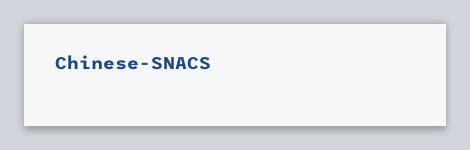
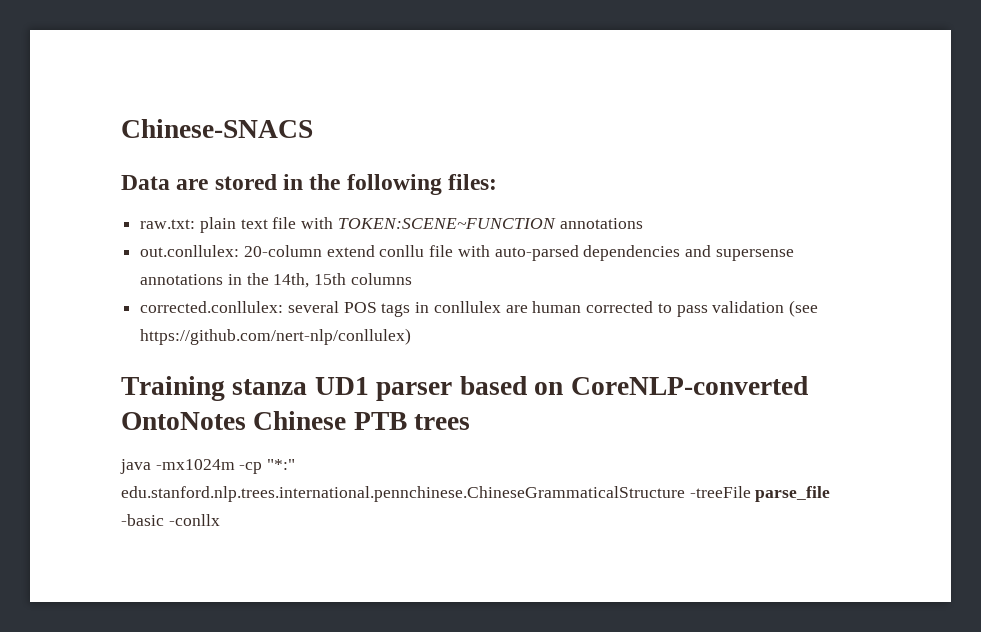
+ Data are stored in the following files:
+ raw.txt: plain text file with TOKEN:SCENE~FUNCTION annotations
+ out.conllulex: 20-column extend conllu file with auto-parsed dependencies and supersense annotations in the 14th, 15th columns
+ corrected.conllulex: several POS tags in conllulex are human corrected to pass validation (see https://github.com/nert-nlp/conllulex)
+ Training stanza UD1 parser based on CoreNLP-converted OntoNotes Chinese PTB trees
+ java -mx1024m -cp "*:" edu.stanford.nlp.trees.international.pennchinese.ChineseGrammaticalStructure -treeFile parse_file -basic -conllx

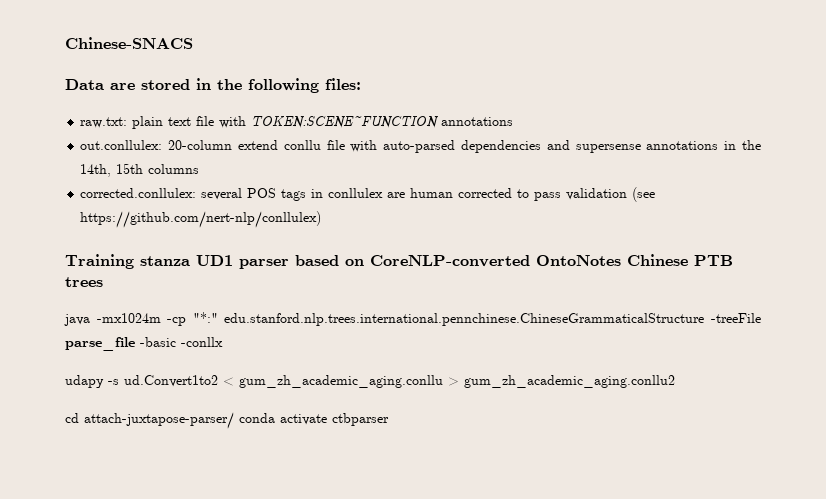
+ udapy -s ud.Convert1to2 < gum_zh_academic_aging.conllu > gum_zh_academic_aging.conllu2
+ cd attach-juxtapose-parser/ conda activate ctbparser

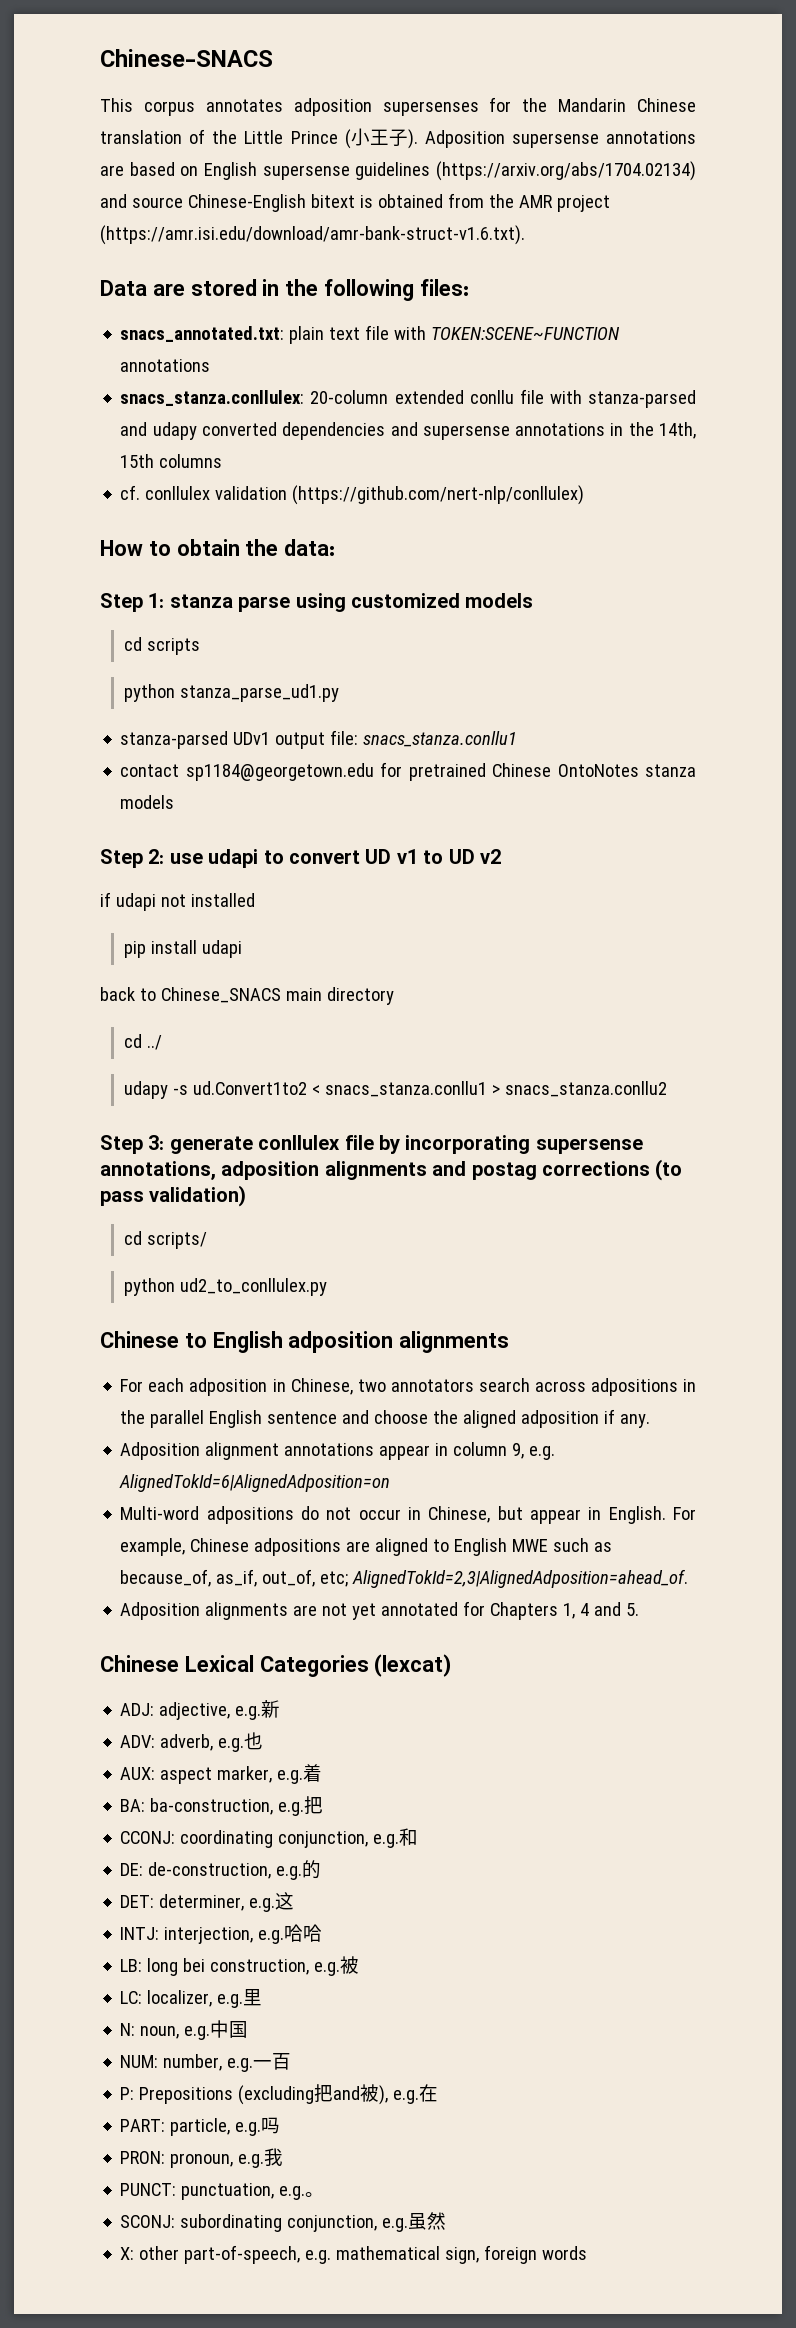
+ This corpus annotates adposition supersenses for the Mandarin Chinese translation of the Little Prince (小王子). Adposition supersense annotations are based on English supersense guidelines (https://arxiv.org/abs/1704.02134) and source Chinese-English bitext is obtained from the AMR project (https://amr.isi.edu/download/amr-bank-struct-v1.6.txt).
- raw.txt: plain text file with TOKEN:SCENE~FUNCTION annotations
+ snacs_annotated.txt: plain text file with TOKEN:SCENE~FUNCTION annotations
- out.conllulex: 20-column extend conllu file with auto-parsed dependencies and supersense annotations in the 14th, 15th columns
+ snacs_stanza.conllulex: 20-column extended conllu file with stanza-parsed and udapy converted dependencies and supersense annotations in the 14th, 15th columns
- corrected.conllulex: several POS tags in conllulex are human corrected to pass validation (see https://github.com/nert-nlp/conllulex)
- Training stanza UD1 parser based on CoreNLP-converted OntoNotes Chinese PTB trees
- java -mx1024m -cp "*:" edu.stanford.nlp.trees.international.pennchinese.ChineseGrammaticalStructure -treeFile parse_file -basic -conllx
- udapy -s ud.Convert1to2 < gum_zh_academic_aging.conllu > gum_zh_academic_aging.conllu2
- cd attach-juxtapose-parser/ conda activate ctbparser
+ cf. conllulex validation (https://github.com/nert-nlp/conllulex)
+ How to obtain the data:
+ Step 1: stanza parse using customized models
+ cd scripts
+ python stanza_parse_ud1.py
+ stanza-parsed UDv1 output file: snacs_stanza.conllu1
+ contact sp1184@georgetown.edu for pretrained Chinese OntoNotes stanza models
+ Step 2: use udapi to convert UD v1 to UD v2
+ if udapi not installed
+ pip install udapi
+ back to Chinese_SNACS main directory
+ cd ../
+ udapy -s ud.Convert1to2 < snacs_stanza.conllu1 > snacs_stanza.conllu2
+ Step 3: generate conllulex file by incorporating supersense annotations, adposition alignments and postag corrections (to pass validation)
+ cd scripts/
+ python ud2_to_conllulex.py
+ Chinese to English adposition alignments
+ For each adposition in Chinese, two annotators search across adpositions in the parallel English sentence and choose the aligned adposition if any.
+ Adposition alignment annotations appear in column 9, e.g. AlignedTokId=6|AlignedAdposition=on
+ Multi-word adpositions do not occur in Chinese, but appear in English. For example, Chinese adpositions are aligned to English MWE such as because_of, as_if, out_of, etc; AlignedTokId=2,3|AlignedAdposition=ahead_of.
+ Adposition alignments are not yet annotated for Chapters 1, 4 and 5.
+ Chinese Lexical Categories (lexcat)
+ ADJ: adjective, e.g.新
+ ADV: adverb, e.g.也
+ AUX: aspect marker, e.g.着
+ BA: ba-construction, e.g.把
+ CCONJ: coordinating conjunction, e.g.和
+ DE: de-construction, e.g.的
+ DET: determiner, e.g.这
+ INTJ: interjection, e.g.哈哈
+ LB: long bei construction, e.g.被
+ LC: localizer, e.g.里
+ N: noun, e.g.中国
+ NUM: number, e.g.一百
+ P: Prepositions (excluding把and被), e.g.在
+ PART: particle, e.g.吗
+ PRON: pronoun, e.g.我
+ PUNCT: punctuation, e.g.。
+ SCONJ: subordinating conjunction, e.g.虽然
+ X: other part-of-speech, e.g. mathematical sign, foreign words

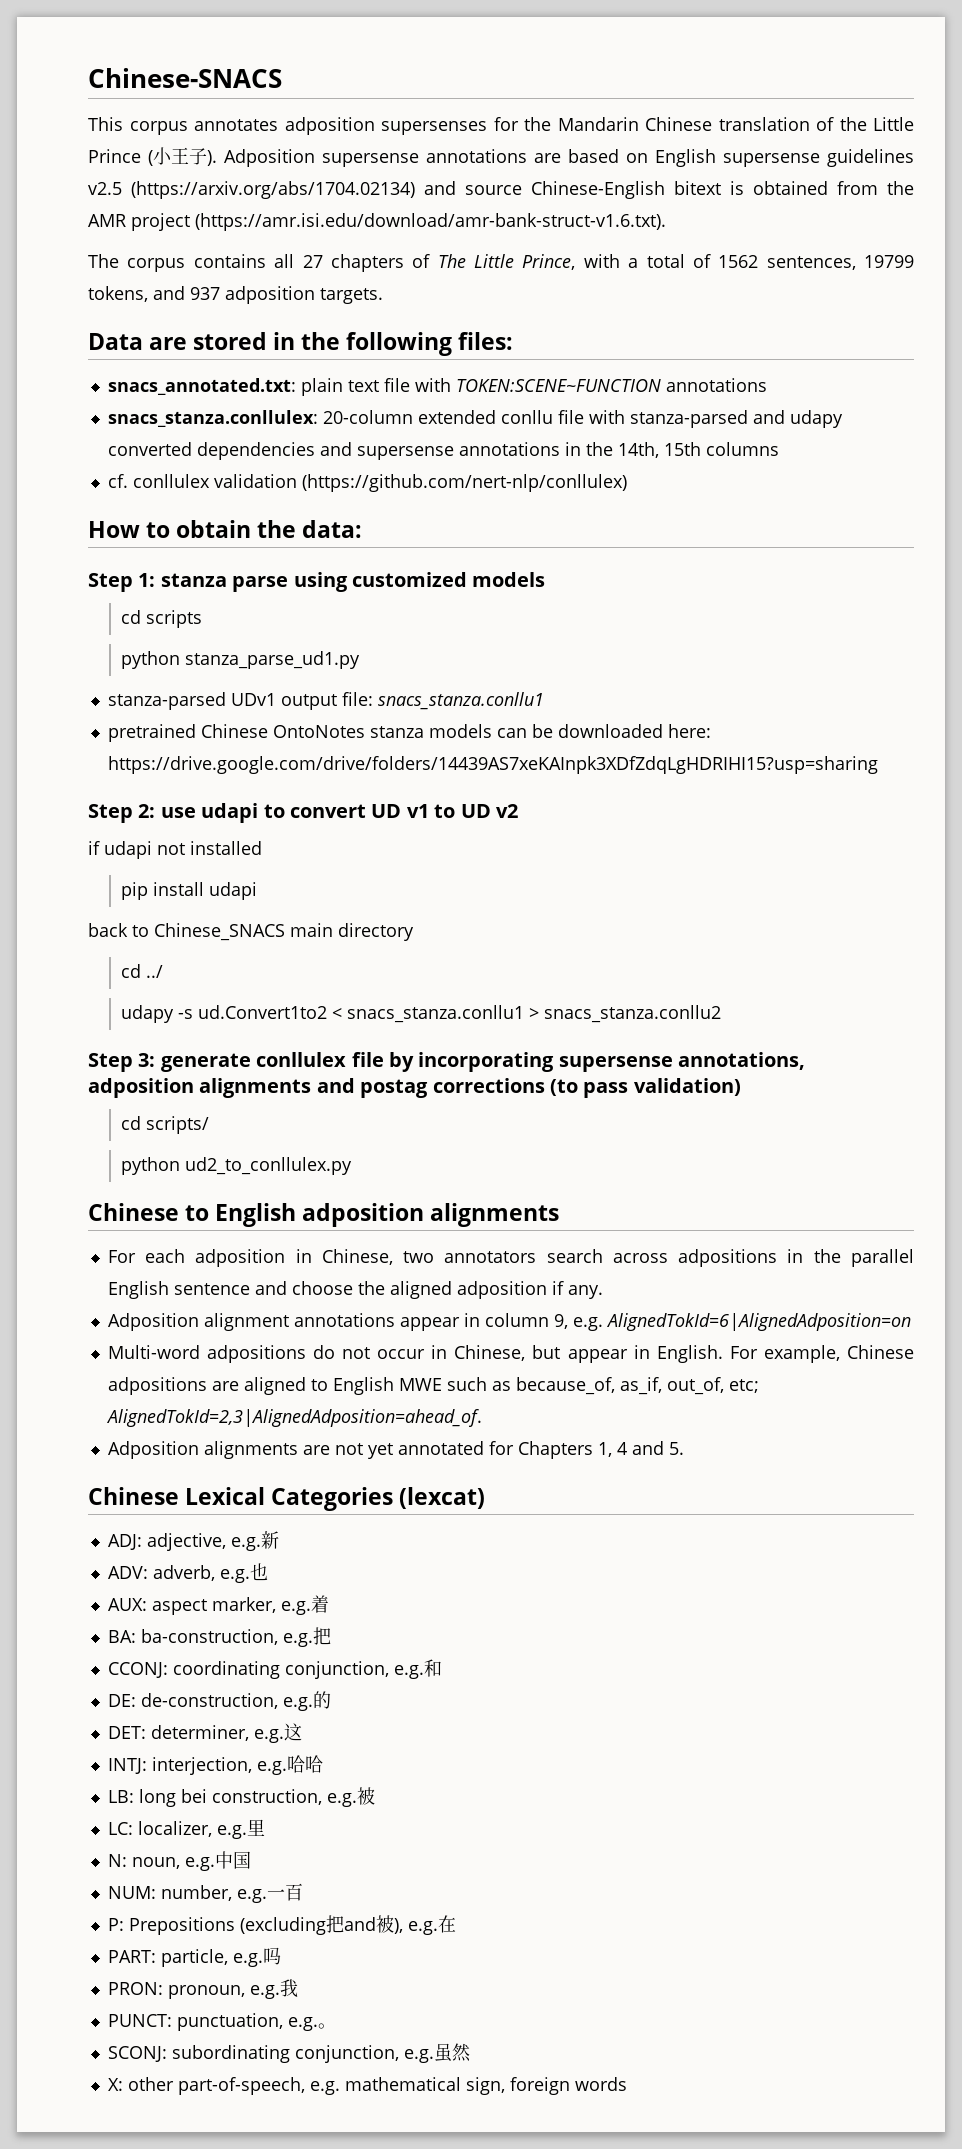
- Adposition supersense annotations are based on English supersense guidelines (https://arxiv.org/abs/1704.02134) and source Chinese-English bitext is obtained from the AMR project (https://amr.isi.edu/download/amr-bank-struct-v1.6.txt).
+ Adposition supersense annotations are based on English supersense guidelines v2.5 (https://arxiv.org/abs/1704.02134) and source Chinese-English bitext is obtained from the AMR project (https://amr.isi.edu/download/amr-bank-struct-v1.6.txt).
+ The corpus contains all 27 chapters of The Little Prince, with a total of 1562 sentences, 19799 tokens, and 937 adposition targets.
- contact sp1184@georgetown.edu for pretrained Chinese OntoNotes stanza models
+ pretrained Chinese OntoNotes stanza models can be downloaded here: https://drive.google.com/drive/folders/14439AS7xeKAInpk3XDfZdqLgHDRIHI15?usp=sharing

